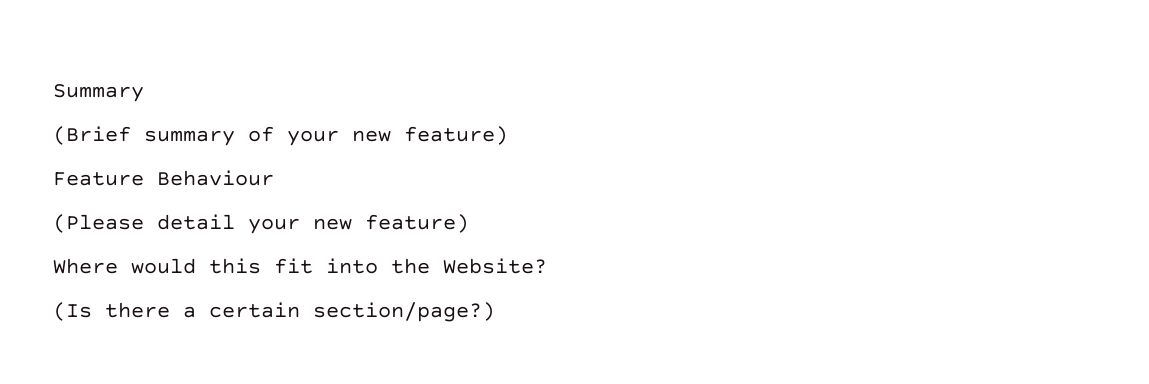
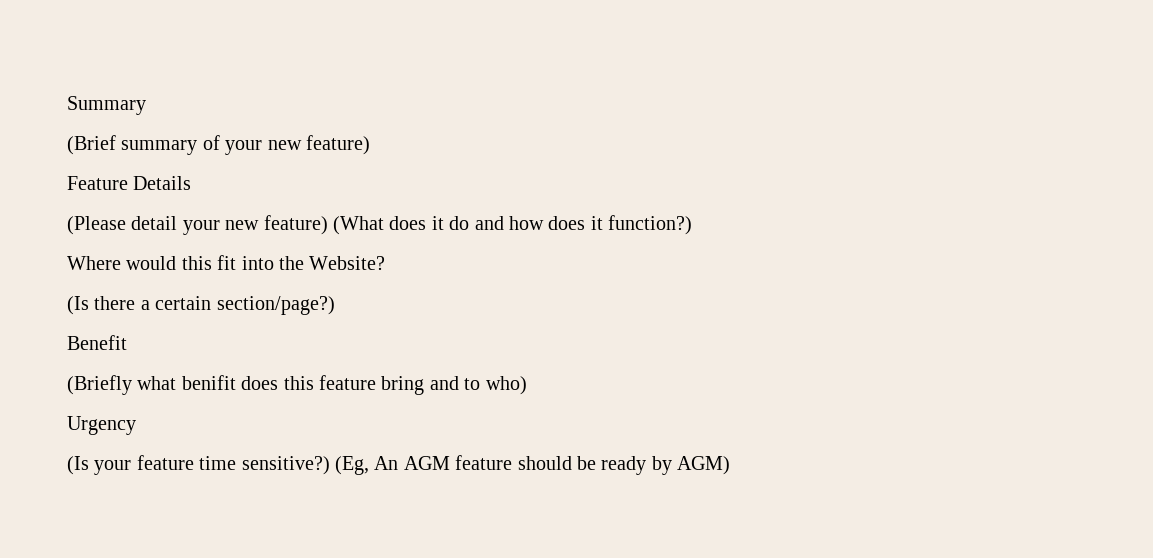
- Feature Behaviour
+ Feature Details
- (Please detail your new feature)
+ (Please detail your new feature) (What does it do and how does it function?)
+ Benefit
+ (Briefly what benifit does this feature bring and to who)
+ Urgency
+ (Is your feature time sensitive?) (Eg, An AGM feature should be ready by AGM)

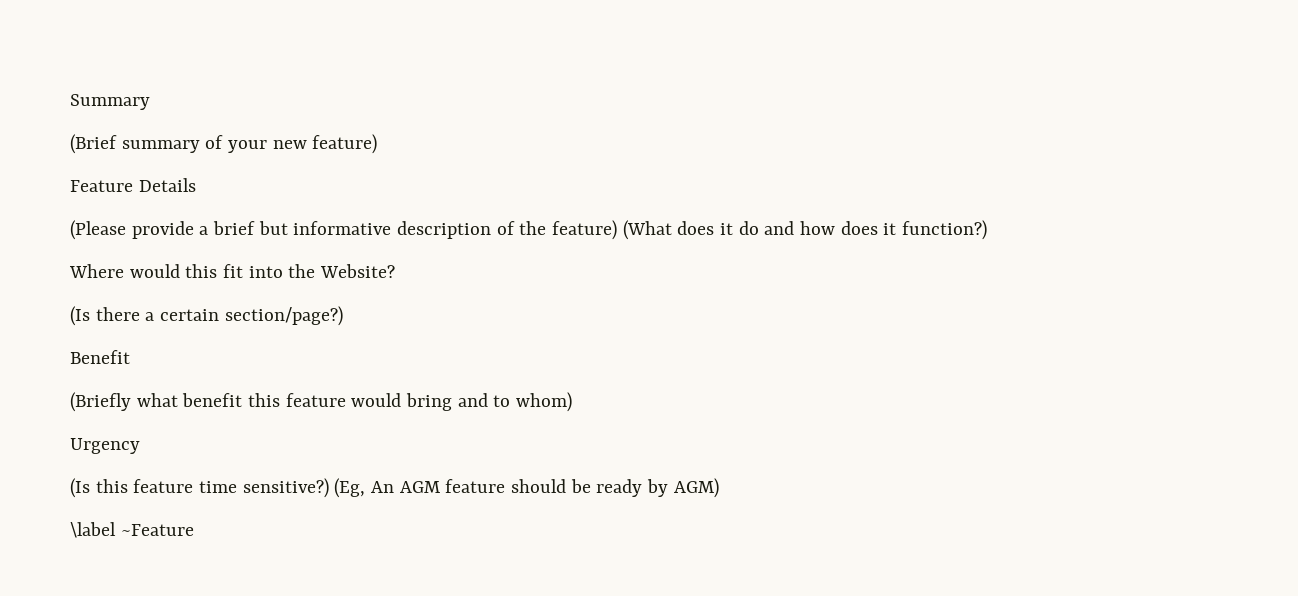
- (Please detail your new feature) (What does it do and how does it function?)
+ (Please provide a brief but informative description of the feature) (What does it do and how does it function?)
- (Briefly what benifit does this feature bring and to who)
+ (Briefly what benefit this feature would bring and to whom)
- (Is your feature time sensitive?)
+ (Is this feature time sensitive?)
+ \label ~Feature

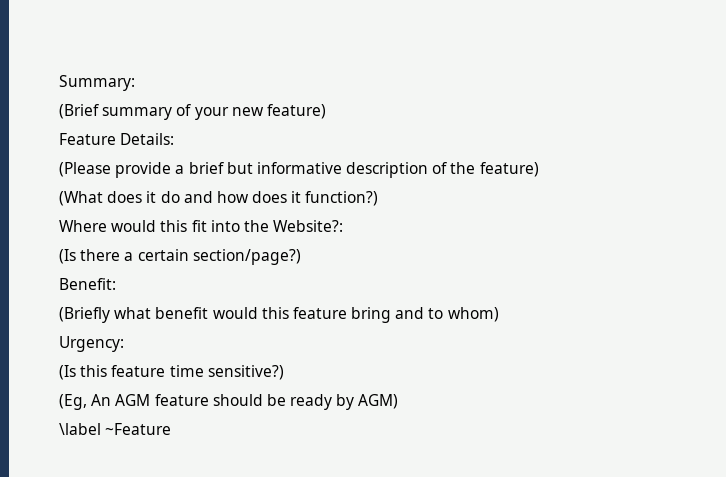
- Summary
+ Summary:
- Feature Details
+ Feature Details:
- (Please provide a brief but informative description of the feature) (What does it do and how does it function?)
+ (Please provide a brief but informative description of the feature)
+ (What does it do and how does it function?)
- Where would this fit into the Website?
+ Where would this fit into the Website?:
- Benefit
+ Benefit:
- (Briefly what benefit this feature would bring and to whom)
+ (Briefly what benefit would this feature bring and to whom)
- Urgency
+ Urgency:
- (Is this feature time sensitive?) (Eg, An AGM feature should be ready by AGM)
+ (Is this feature time sensitive?)
+ (Eg, An AGM feature should be ready by AGM)

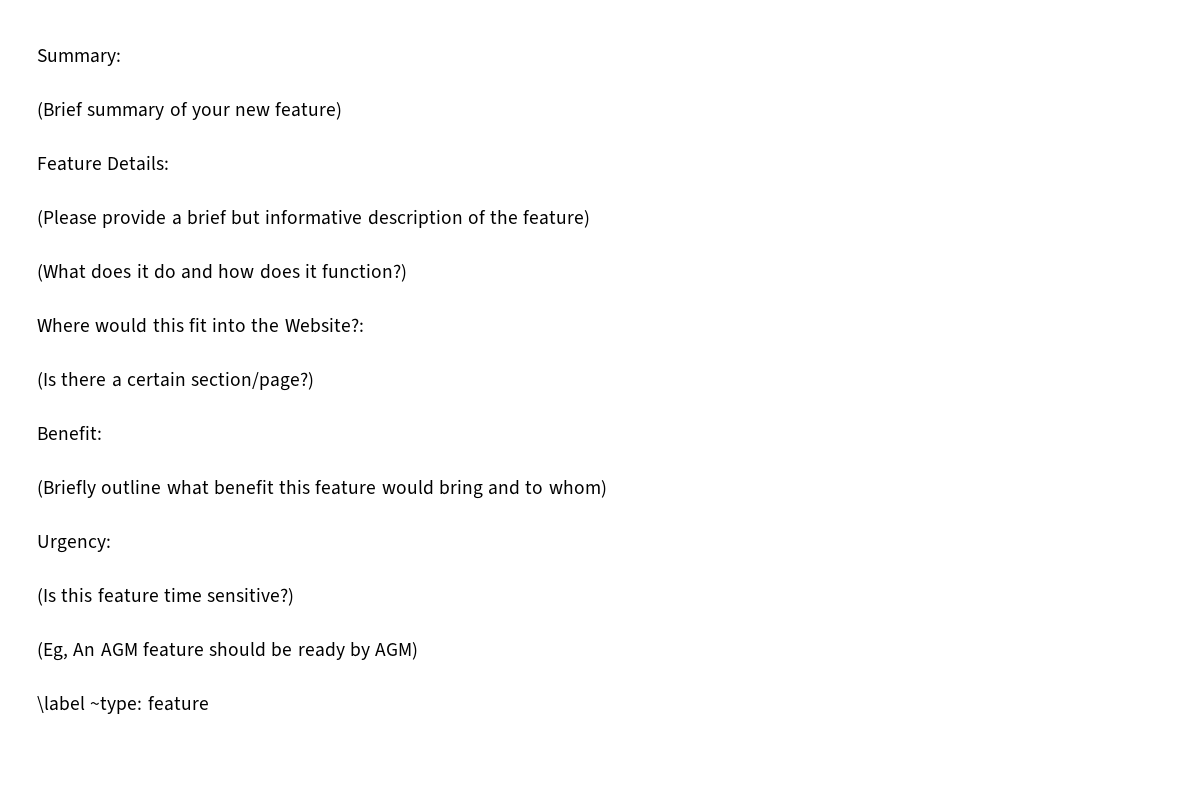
- (Briefly what benefit would this feature bring and to whom)
+ (Briefly outline what benefit this feature would bring and to whom)
- \label ~Feature
+ \label ~type: feature

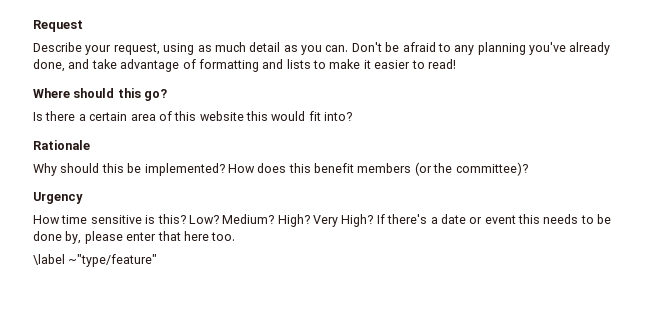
- Summary:
- (Brief summary of your new feature)
- Feature Details:
- (Please provide a brief but informative description of the feature)
- (What does it do and how does it function?)
- Where would this fit into the Website?:
- (Is there a certain section/page?)
- Benefit:
- (Briefly outline what benefit this feature would bring and to whom)
- Urgency:
- (Is this feature time sensitive?)
- (Eg, An AGM feature should be ready by AGM)
+ Request
+ Describe your request, using as much detail as you can. Don't be afraid to any planning you've already done, and take advantage of formatting and lists to make it easier to read!
+ Where should this go?
+ Is there a certain area of this website this would fit into?
+ Rationale
+ Why should this be implemented? How does this benefit members (or the committee)?
+ Urgency
+ How time sensitive is this? Low? Medium? High? Very High? If there's a date or event this needs to be done by, please enter that here too.
- \label ~type: feature
+ \label ~"type/feature"

